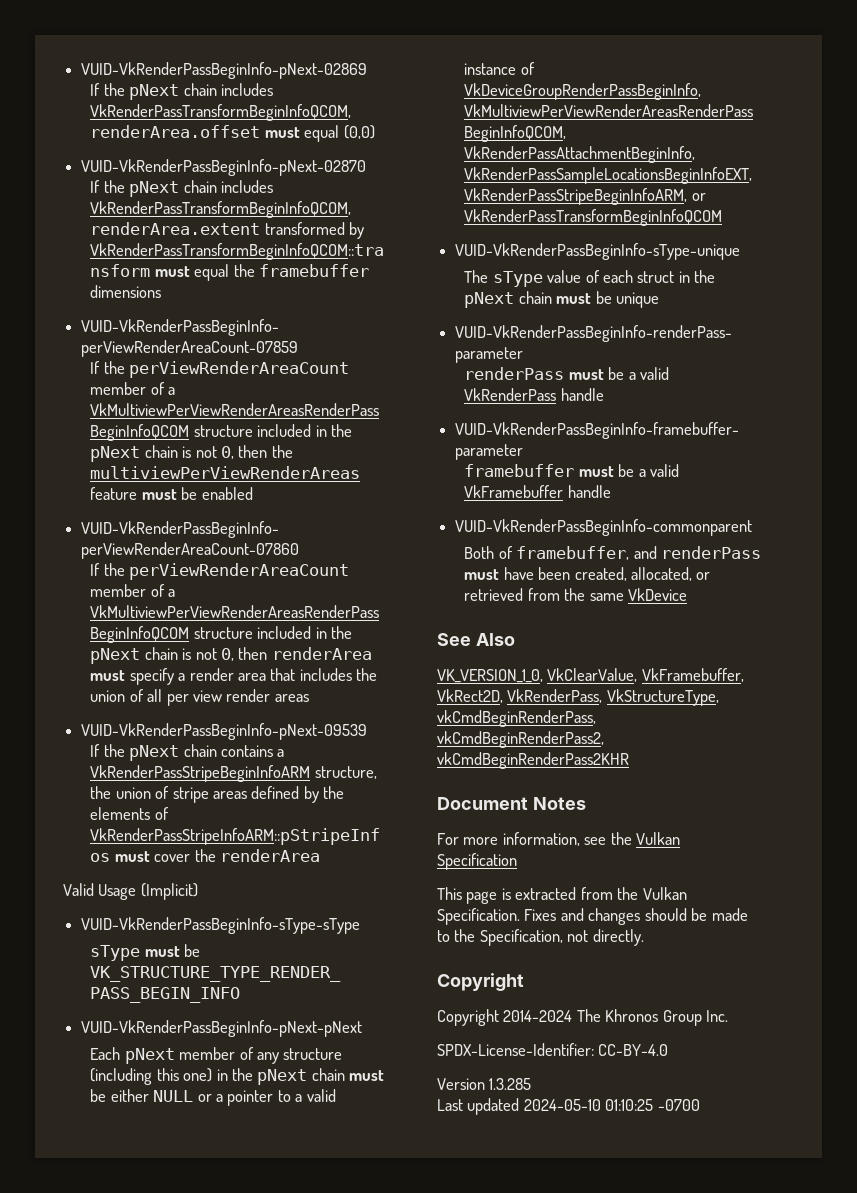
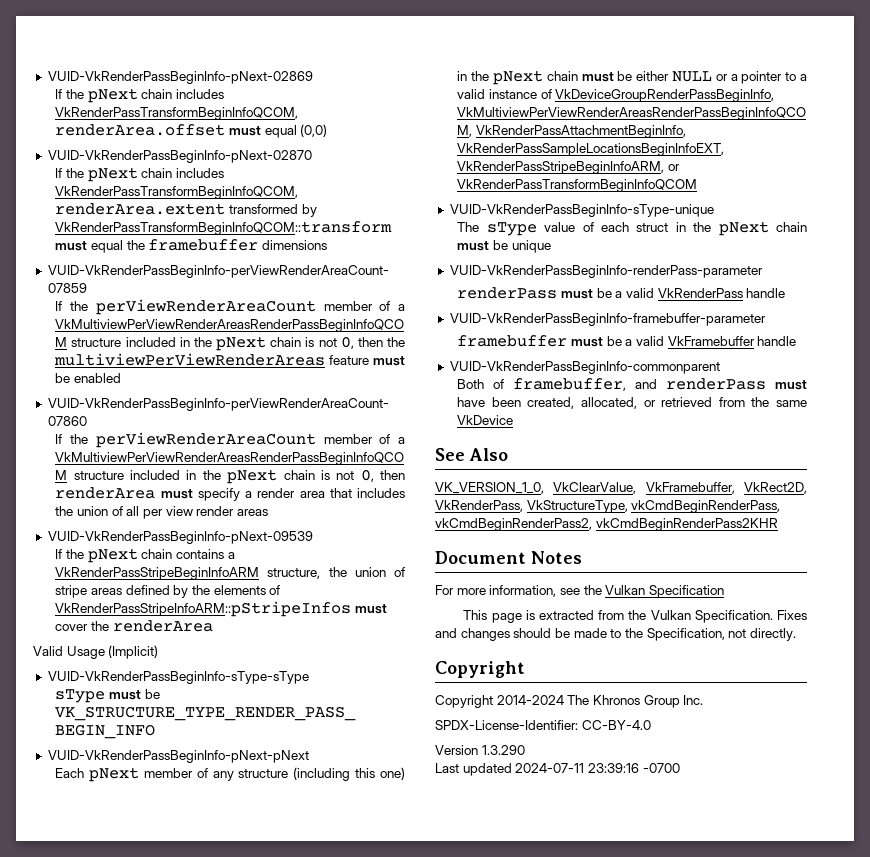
- Version 1.3.285
+ Version 1.3.290
- Last updated 2024-05-10 01:10:25 -0700
+ Last updated 2024-07-11 23:39:16 -0700

